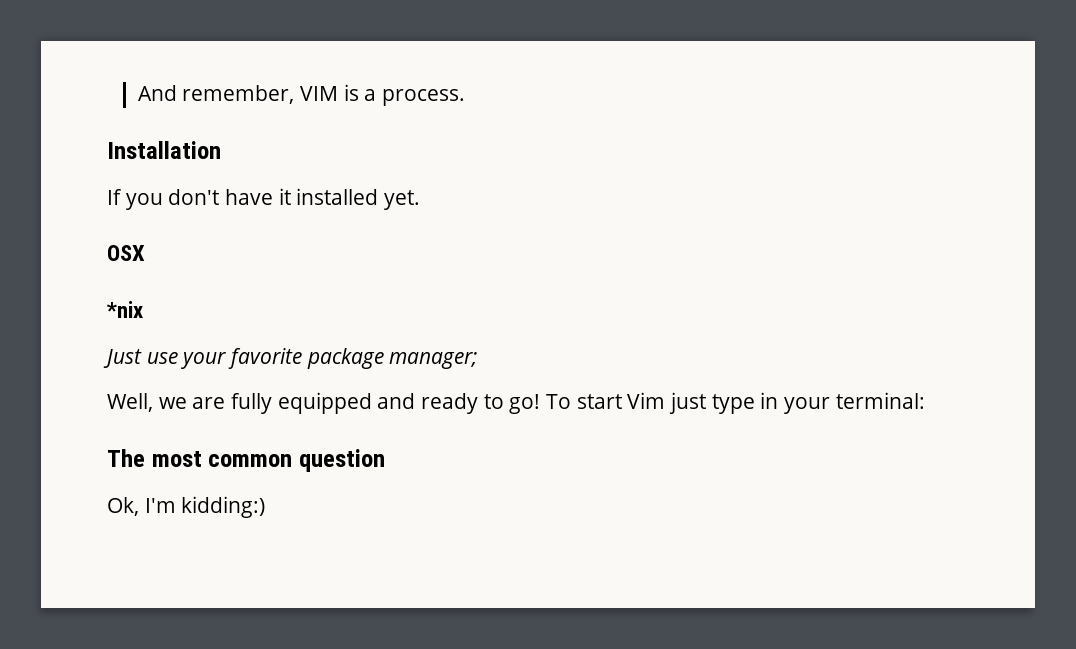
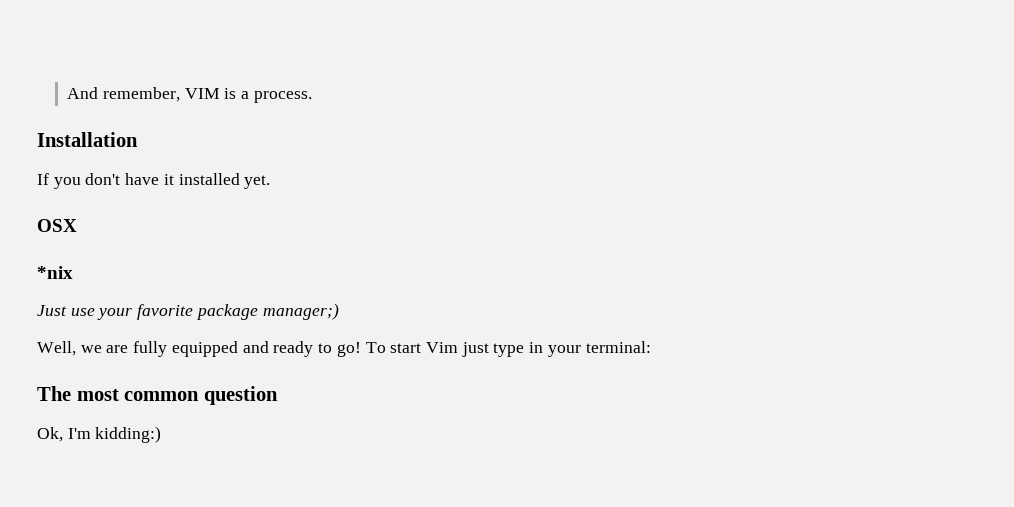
- Just use your favorite package manager;
+ Just use your favorite package manager;)

